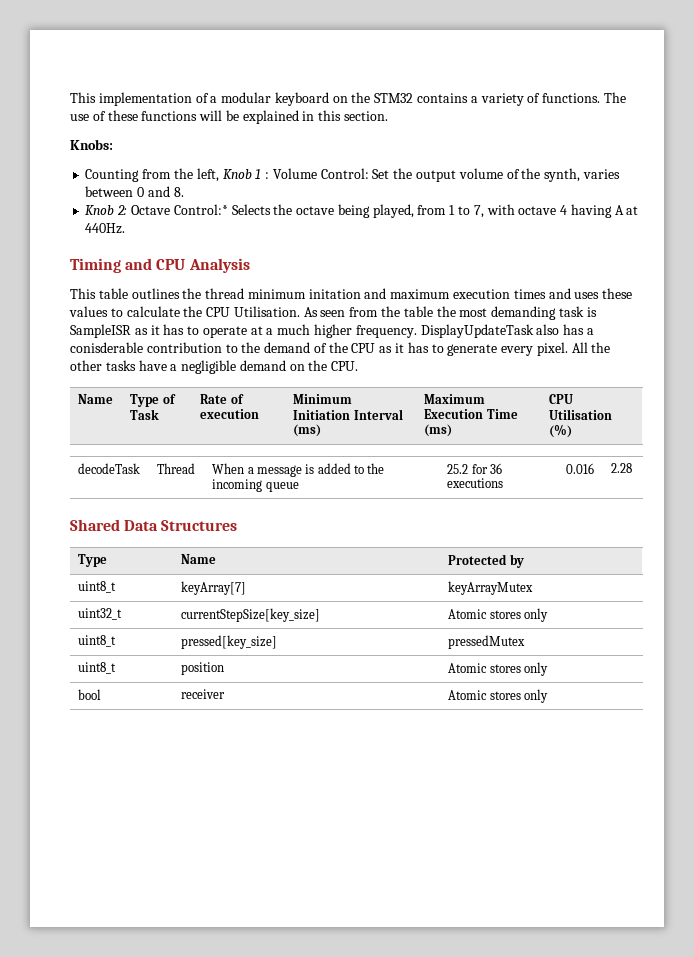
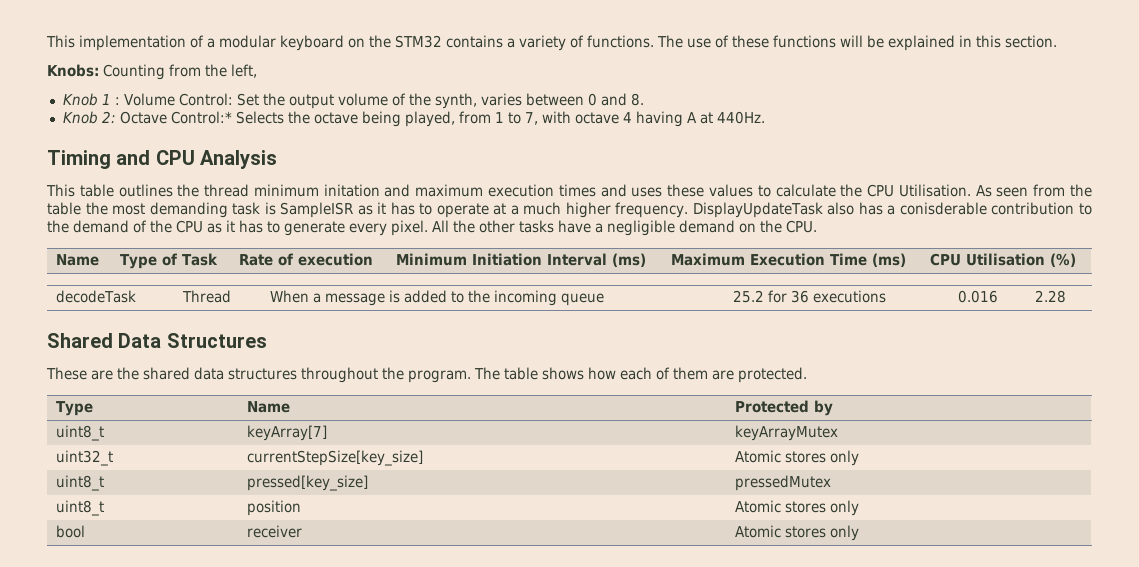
- Knobs:
- Counting from the left, Knob 1 : Volume Control: Set the output volume of the synth, varies between 0 and 8.
+ Knobs: Counting from the left,
+ Knob 1 : Volume Control: Set the output volume of the synth, varies between 0 and 8.
+ These are the shared data structures throughout the program. The table shows how each of them are protected.

